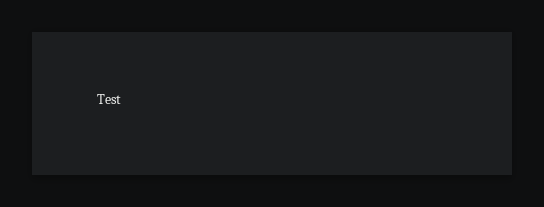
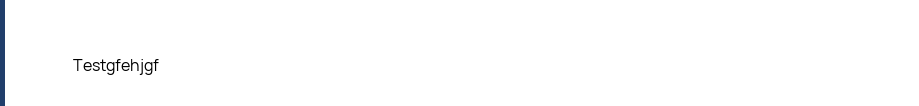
- Test
+ Testgfehjgf

